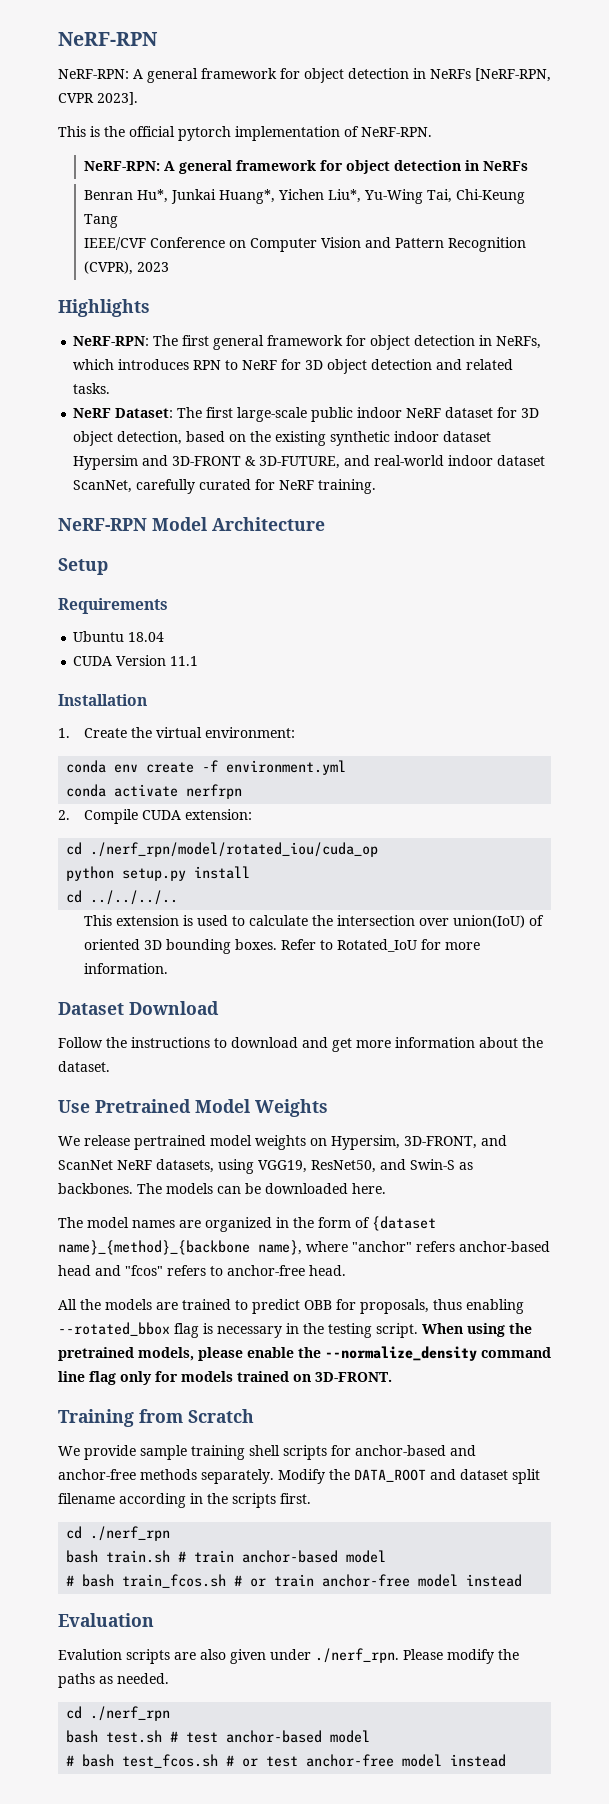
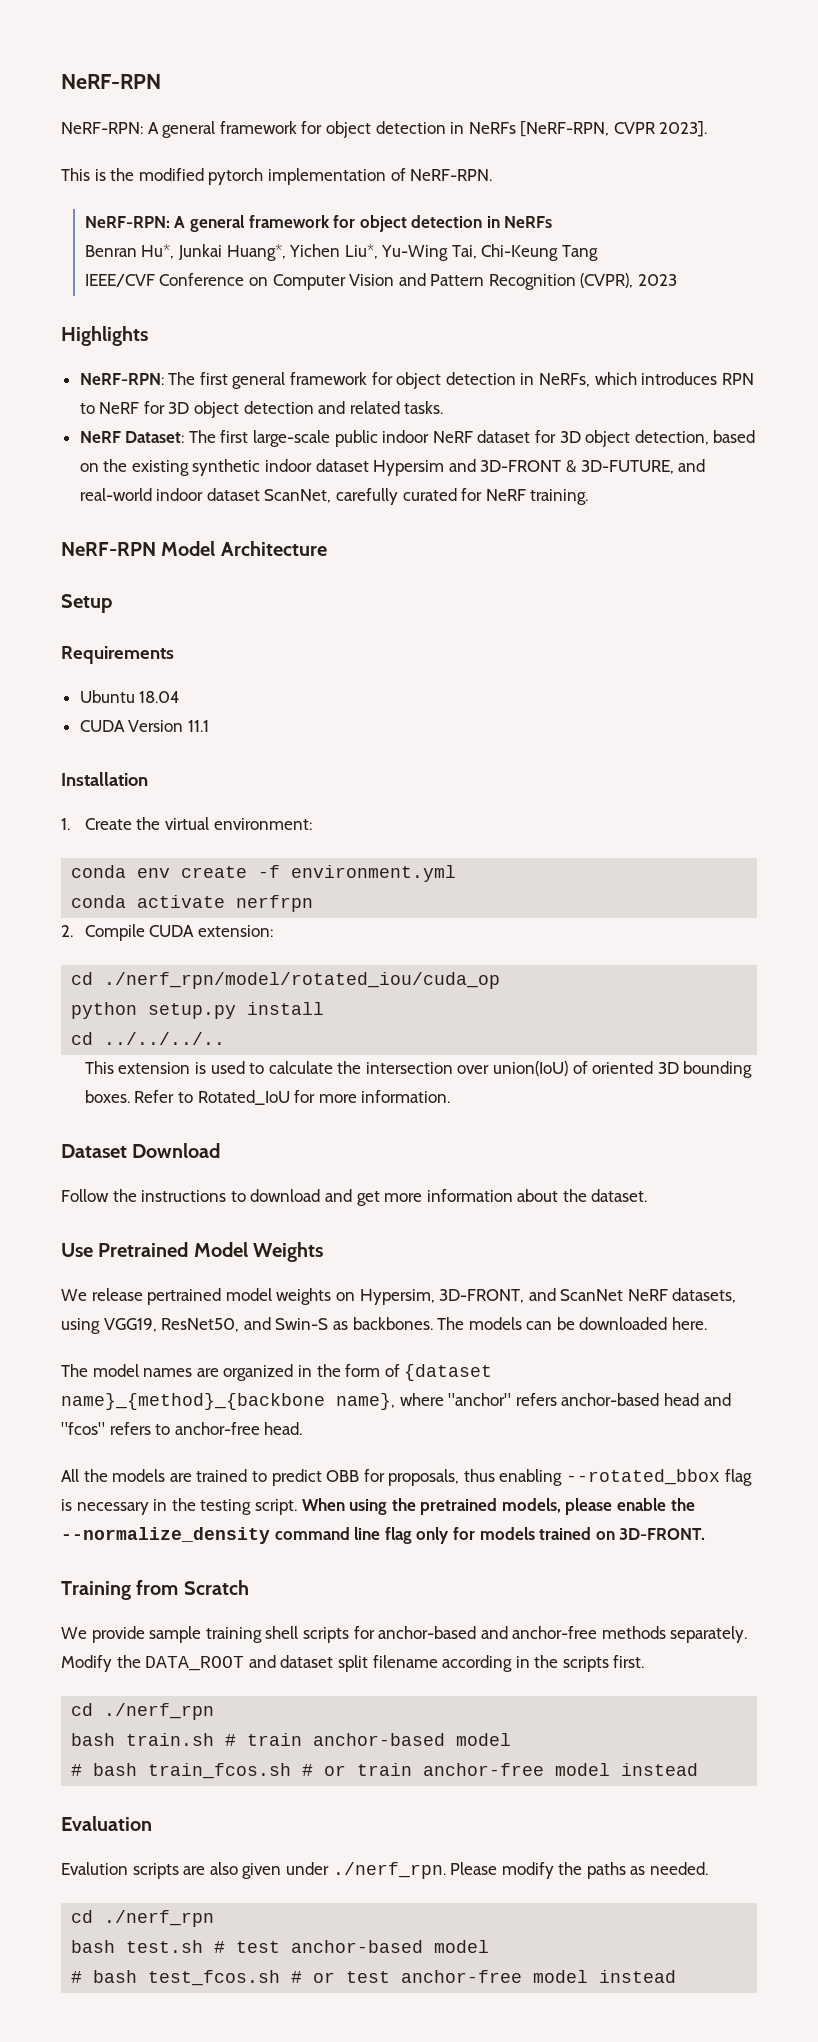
- This is the official pytorch implementation of NeRF-RPN.
+ This is the modified pytorch implementation of NeRF-RPN.

